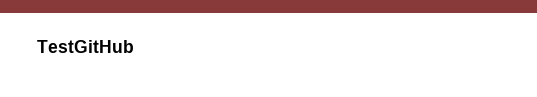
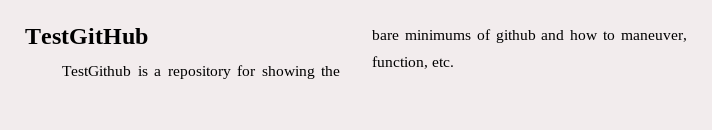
+ TestGithub is a repository for showing the bare minimums of github and how to maneuver, function, etc.

